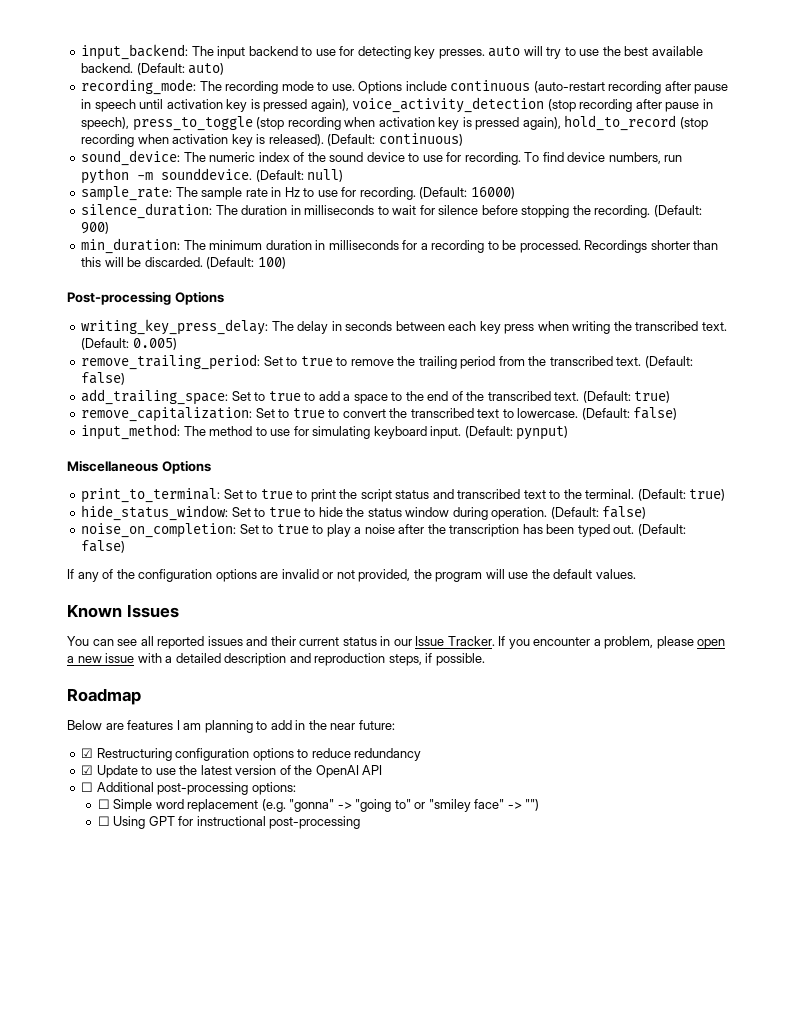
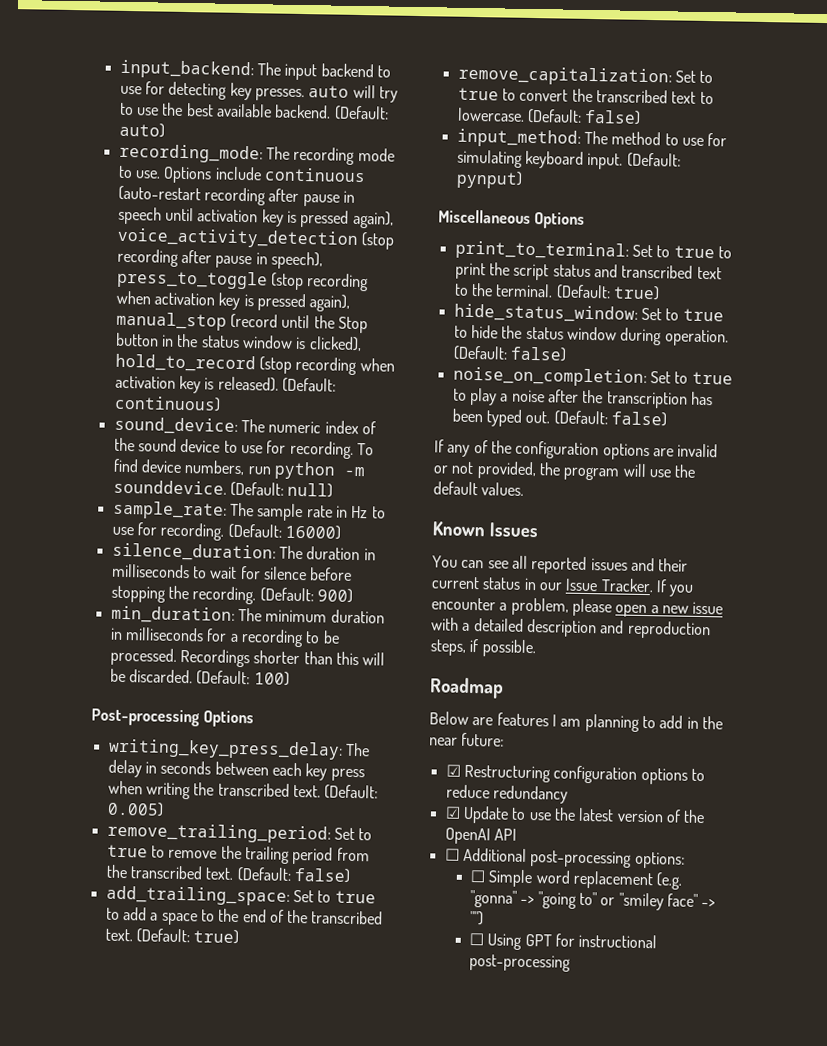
- Options include continuous (auto-restart recording after pause in speech until activation key is pressed again), voice_activity_detection (stop recording after pause in speech), press_to_toggle (stop recording when activation key is pressed again), hold_to_record (stop recording when activation key is released).
+ Options include continuous (auto-restart recording after pause in speech until activation key is pressed again), voice_activity_detection (stop recording after pause in speech), press_to_toggle (stop recording when activation key is pressed again), manual_stop (record until the Stop button in the status window is clicked), hold_to_record (stop recording when activation key is released).

